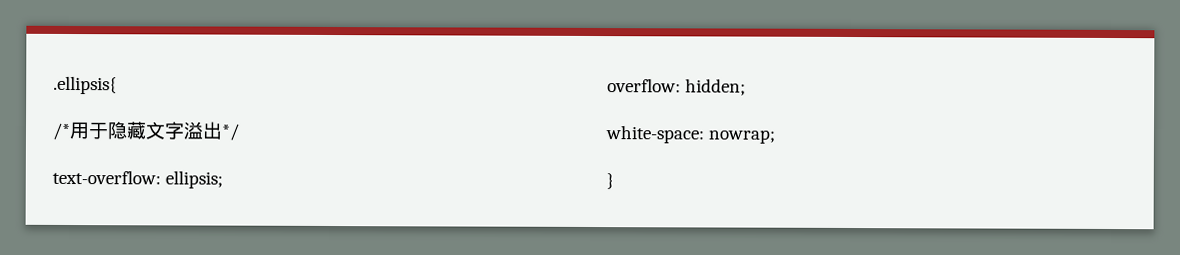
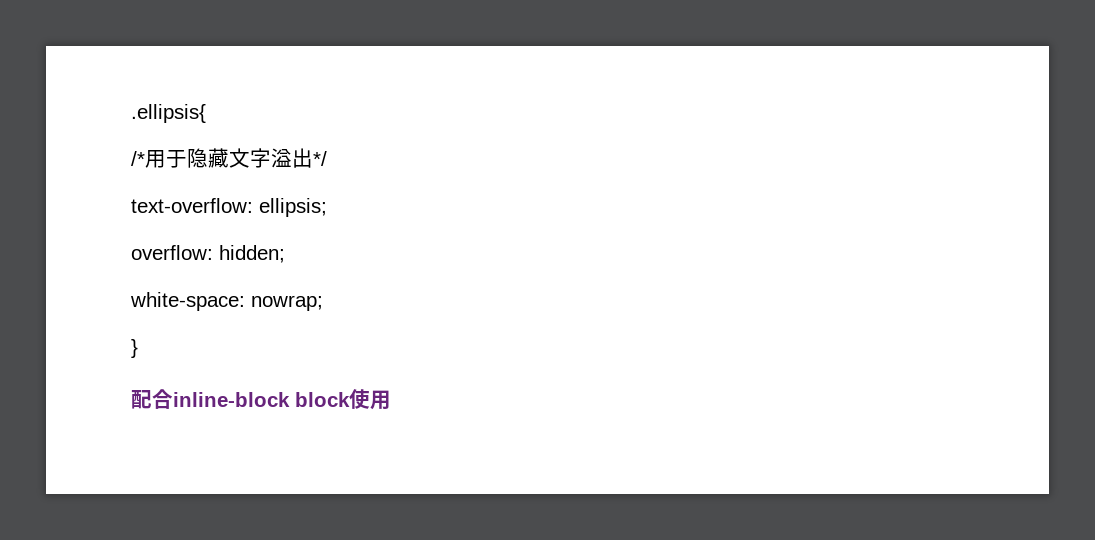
+ 配合inline-block block使用

